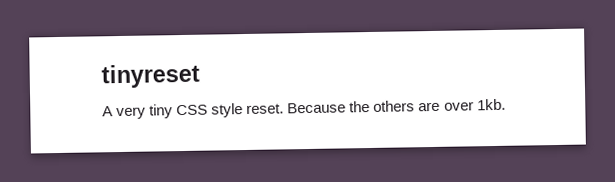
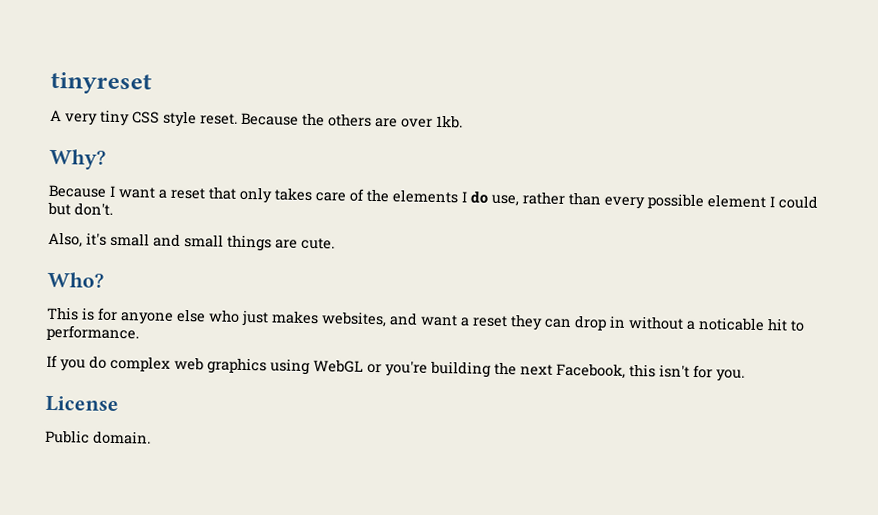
+ Why?
+ Because I want a reset that only takes care of the elements I do use, rather than every possible element I could but don't.
+ Also, it's small and small things are cute.
+ Who?
+ This is for anyone else who just makes websites, and want a reset they can drop in without a noticable hit to performance.
+ If you do complex web graphics using WebGL or you're building the next Facebook, this isn't for you.
+ License
+ Public domain.

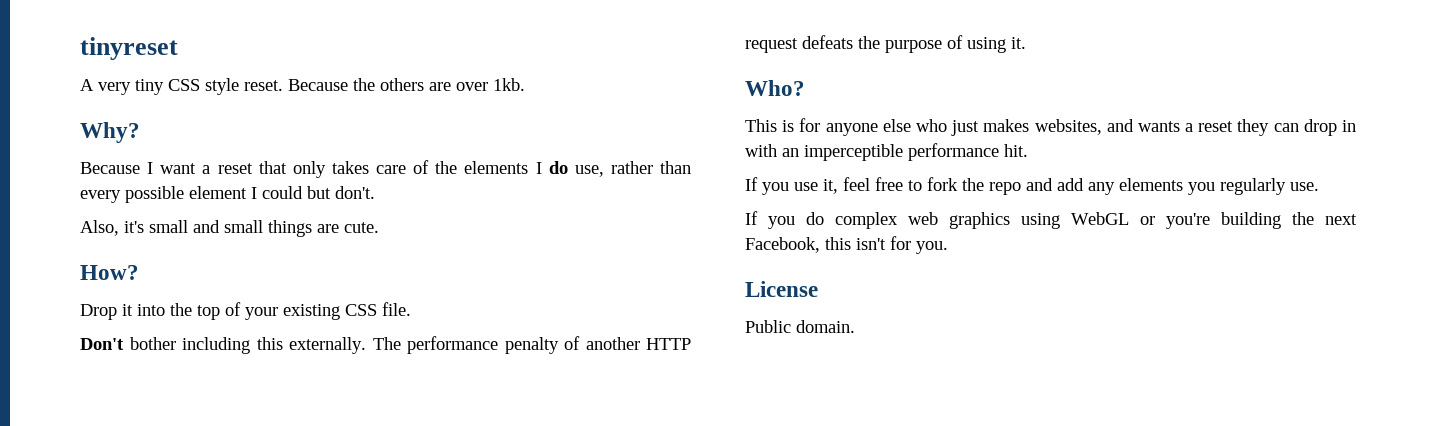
+ How?
+ Drop it into the top of your existing CSS file.
+ Don't bother including this externally. The performance penalty of another HTTP request defeats the purpose of using it.
- This is for anyone else who just makes websites, and want a reset they can drop in without a noticable hit to performance.
+ This is for anyone else who just makes websites, and wants a reset they can drop in with an imperceptible performance hit.
+ If you use it, feel free to fork the repo and add any elements you regularly use.

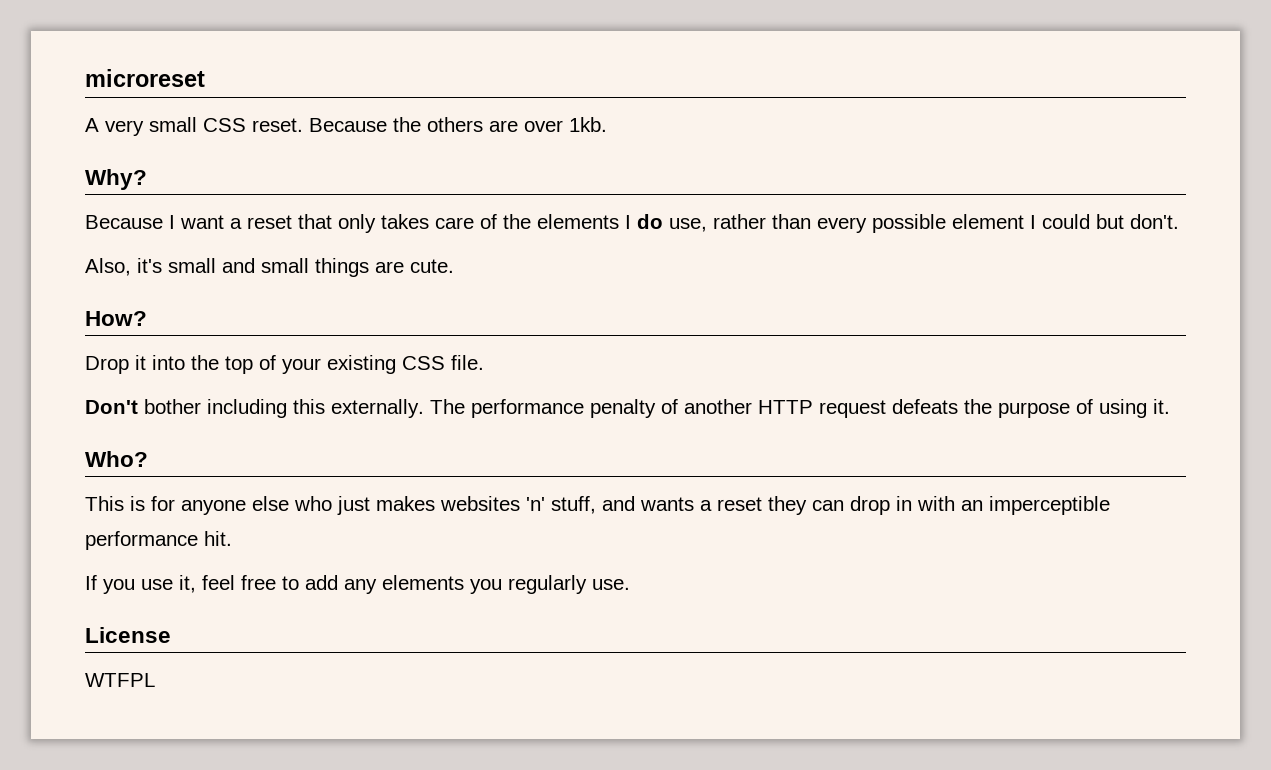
- tinyreset
+ microreset
- A very tiny CSS style reset.
+ A very small CSS reset.
- This is for anyone else who just makes websites, and wants a reset they can drop in with an imperceptible performance hit.
+ This is for anyone else who just makes websites 'n' stuff, and wants a reset they can drop in with an imperceptible performance hit.
- If you use it, feel free to fork the repo and add any elements you regularly use.
+ If you use it, feel free to add any elements you regularly use.
- If you do complex web graphics using WebGL or you're building the next Facebook, this isn't for you.
- Public domain.
+ WTFPL

